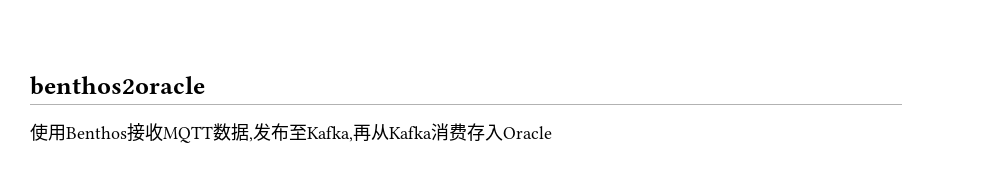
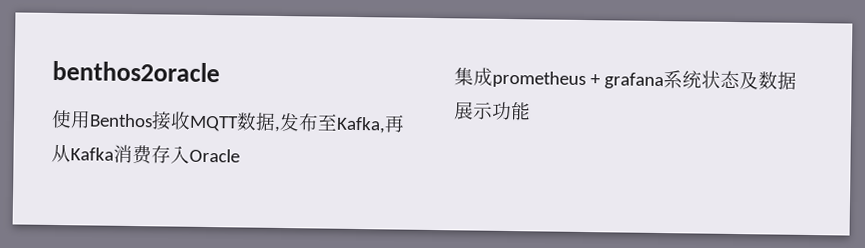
+ 集成prometheus + grafana系统状态及数据展示功能

